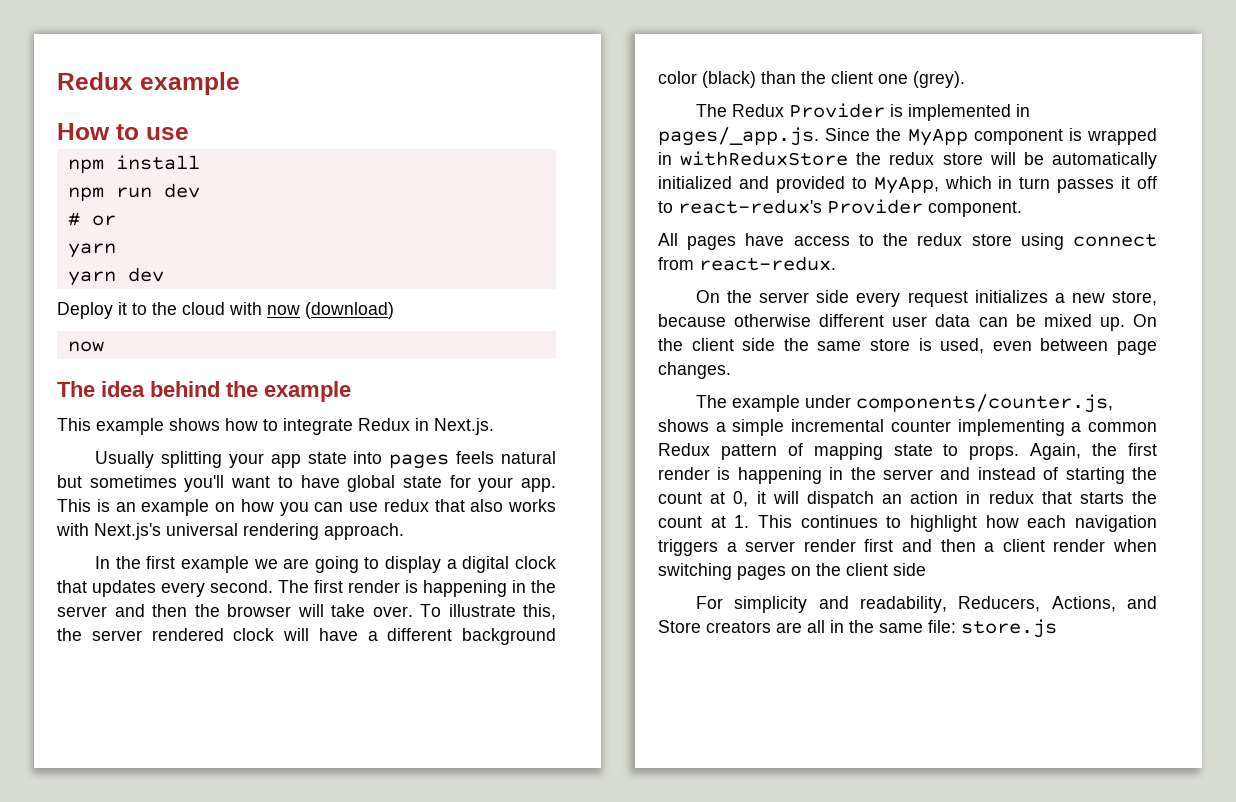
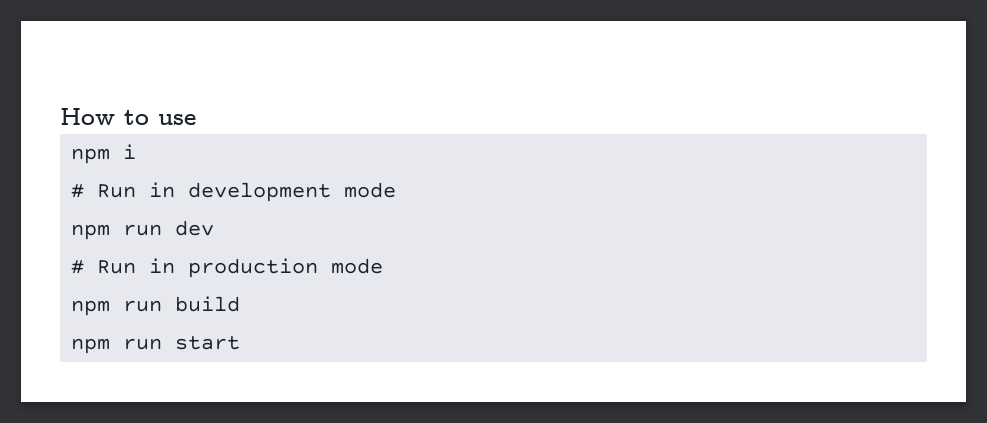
- Redux example
- npm install
+ npm i
+ # Run in development mode
  npm run dev
- # or
- yarn
- yarn dev
- Deploy it to the cloud with now (download)
- now
- The idea behind the example
- This example shows how to integrate Redux in Next.js.
- Usually splitting your app state into pages feels natural but sometimes you'll want to have global state for your app. This is an example on how you can use redux that also works with Next.js's universal rendering approach.
- In the first example we are going to display a digital clock that updates every second. The first render is happening in the server and then the browser will take over. To illustrate this, the server rendered clock will have a different background color (black) than the client one (grey).
- The Redux Provider is implemented in pages/_app.js. Since the MyApp component is wrapped in withReduxStore the redux store will be automatically initialized and provided to MyApp, which in turn passes it off to react-redux's Provider component.
- All pages have access to the redux store using connect from react-redux.
- On the server side every request initializes a new store, because otherwise different user data can be mixed up. On the client side the same store is used, even between page changes.
- The example under components/counter.js, shows a simple incremental counter implementing a common Redux pattern of mapping state to props. Again, the first render is happening in the server and instead of starting the count at 0, it will dispatch an action in redux that starts the count at 1. This continues to highlight how each navigation triggers a server render first and then a client render when switching pages on the client side
- For simplicity and readability, Reducers, Actions, and Store creators are all in the same file: store.js
+ # Run in production mode
+ npm run build
+ npm run start

